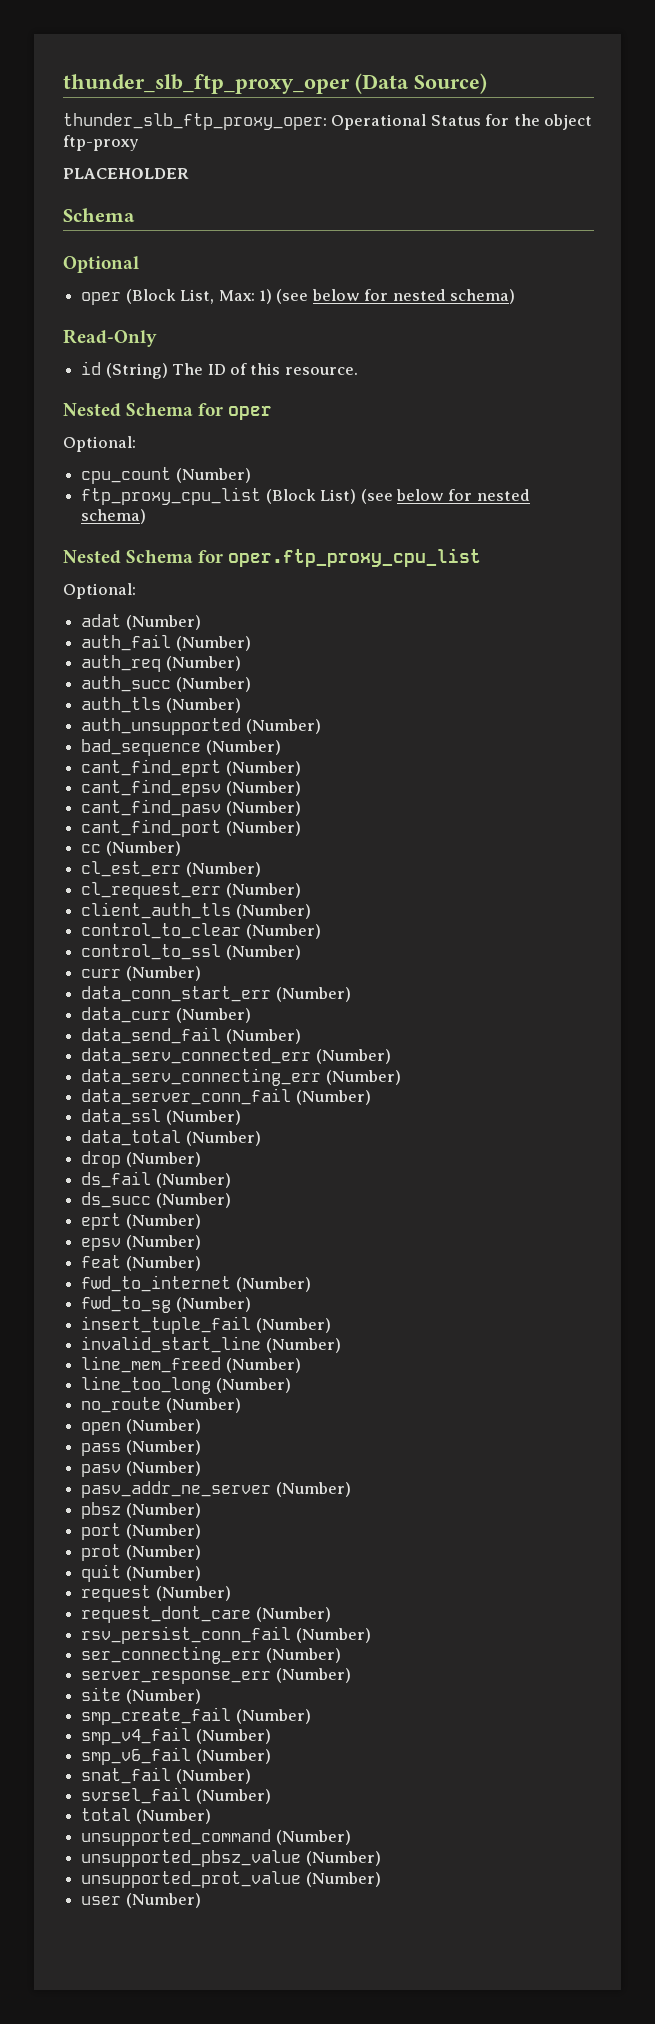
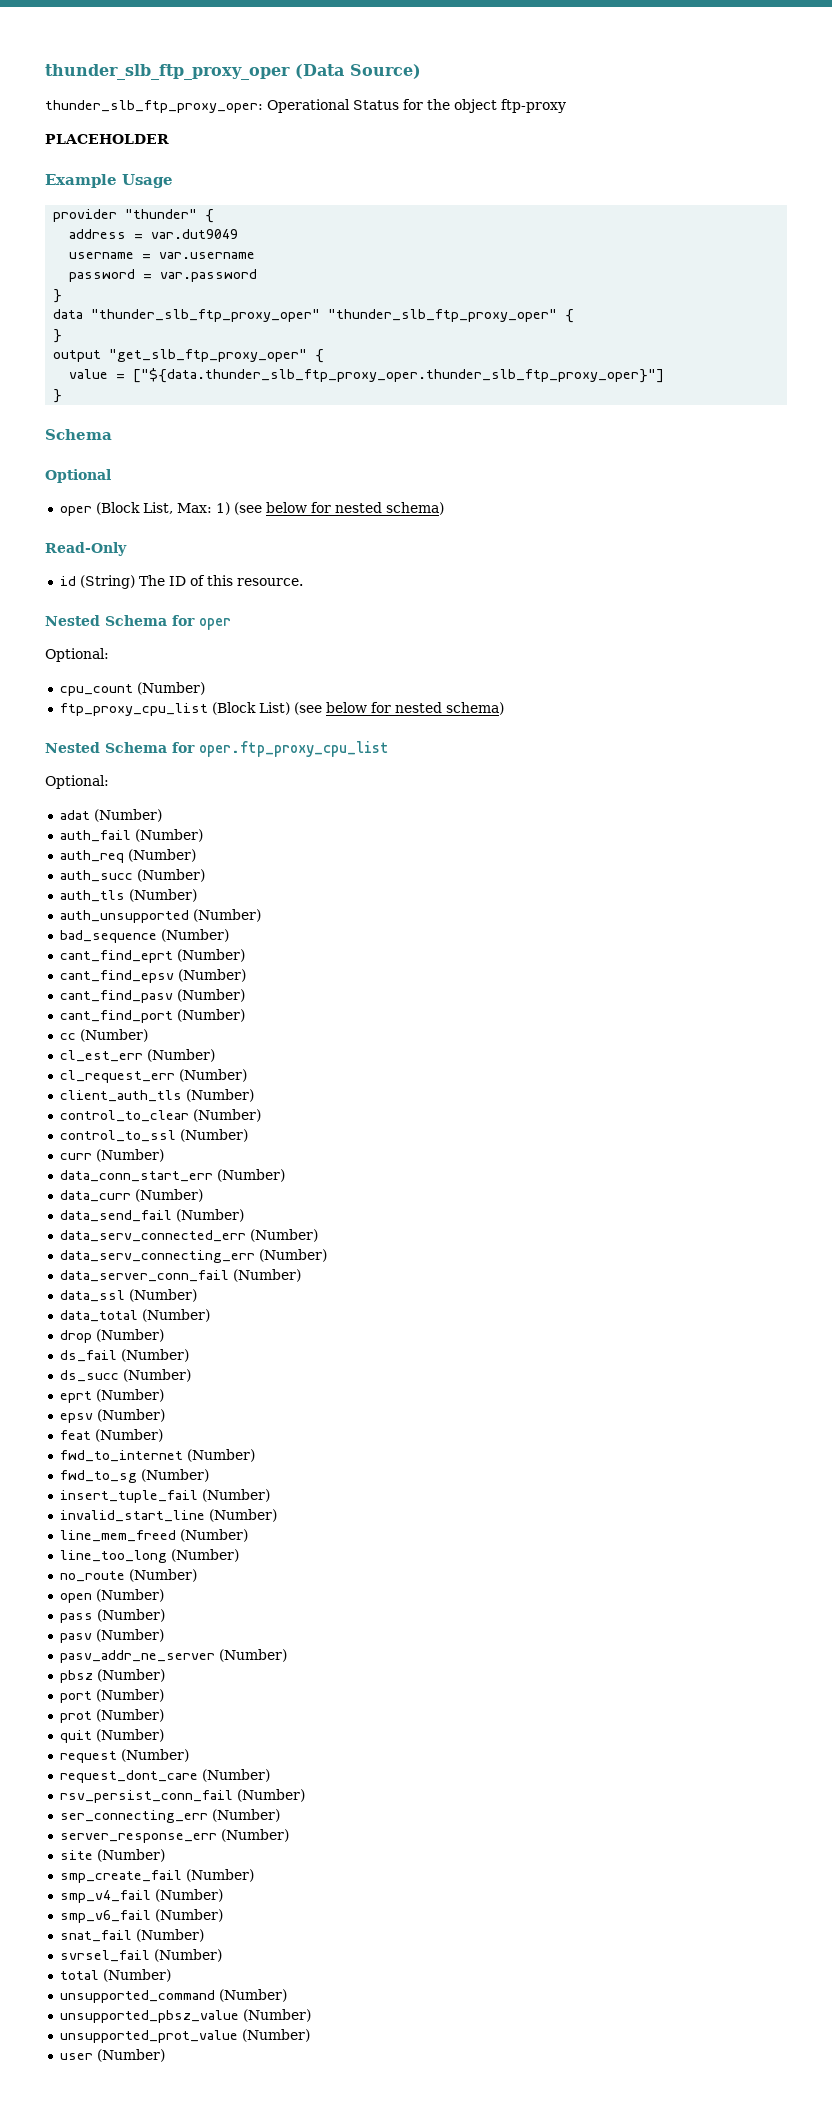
+ Example Usage
+ provider "thunder" {
+ address = var.dut9049
+ username = var.username
+ password = var.password
+ }
+ data "thunder_slb_ftp_proxy_oper" "thunder_slb_ftp_proxy_oper" {
+ }
+ output "get_slb_ftp_proxy_oper" {
+ value = ["${data.thunder_slb_ftp_proxy_oper.thunder_slb_ftp_proxy_oper}"]
+ }

